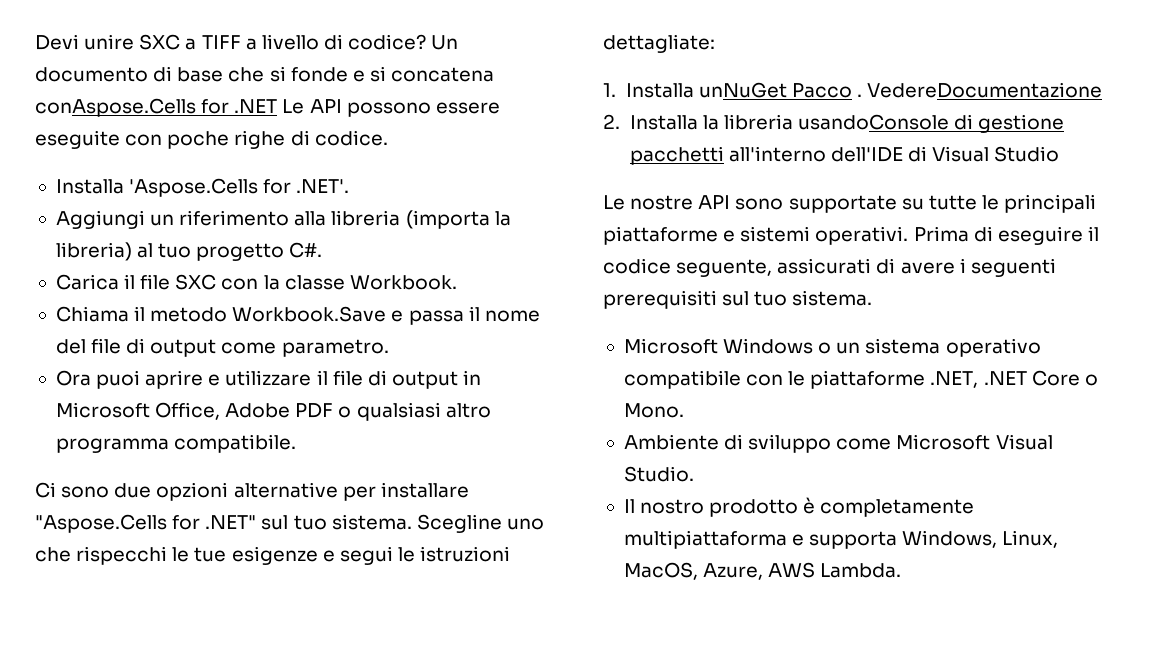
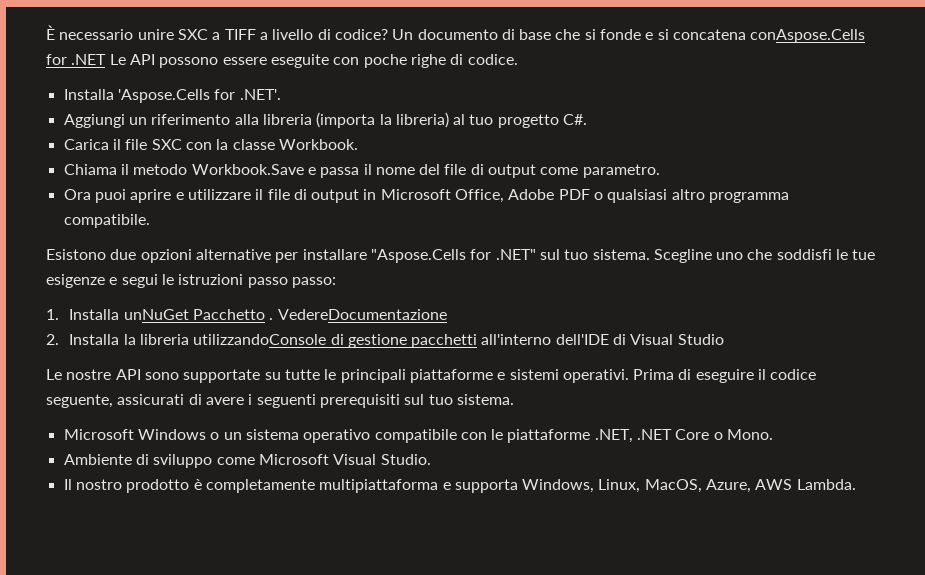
- Devi unire SXC a TIFF a livello di codice?
+ È necessario unire SXC a TIFF a livello di codice?
- Ci sono due opzioni alternative per installare "Aspose.Cells for .NET" sul tuo sistema.
+ Esistono due opzioni alternative per installare "Aspose.Cells for .NET" sul tuo sistema.
- Scegline uno che rispecchi le tue esigenze e segui le istruzioni dettagliate:
+ Scegline uno che soddisfi le tue esigenze e segui le istruzioni passo passo:
- 1. Installa unNuGet Pacco .
+ 1. Installa unNuGet Pacchetto .
- 2. Installa la libreria usandoConsole di gestione pacchetti all'interno dell'IDE di Visual Studio
+ 2. Installa la libreria utilizzandoConsole di gestione pacchetti all'interno dell'IDE di Visual Studio

